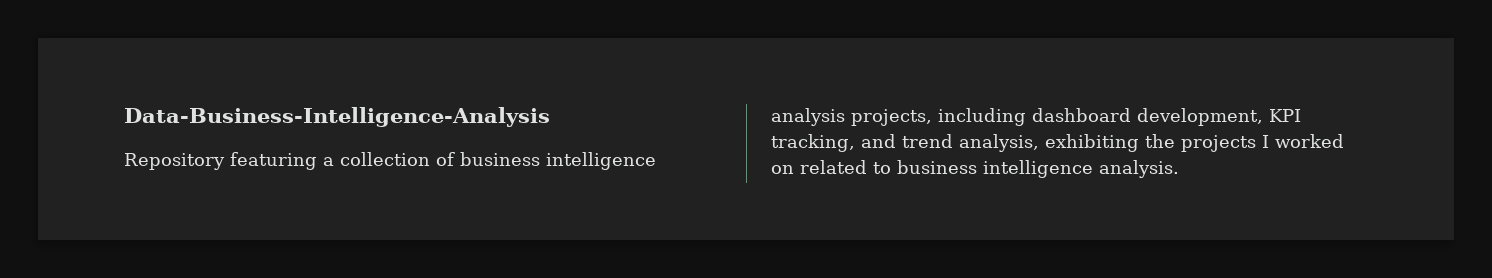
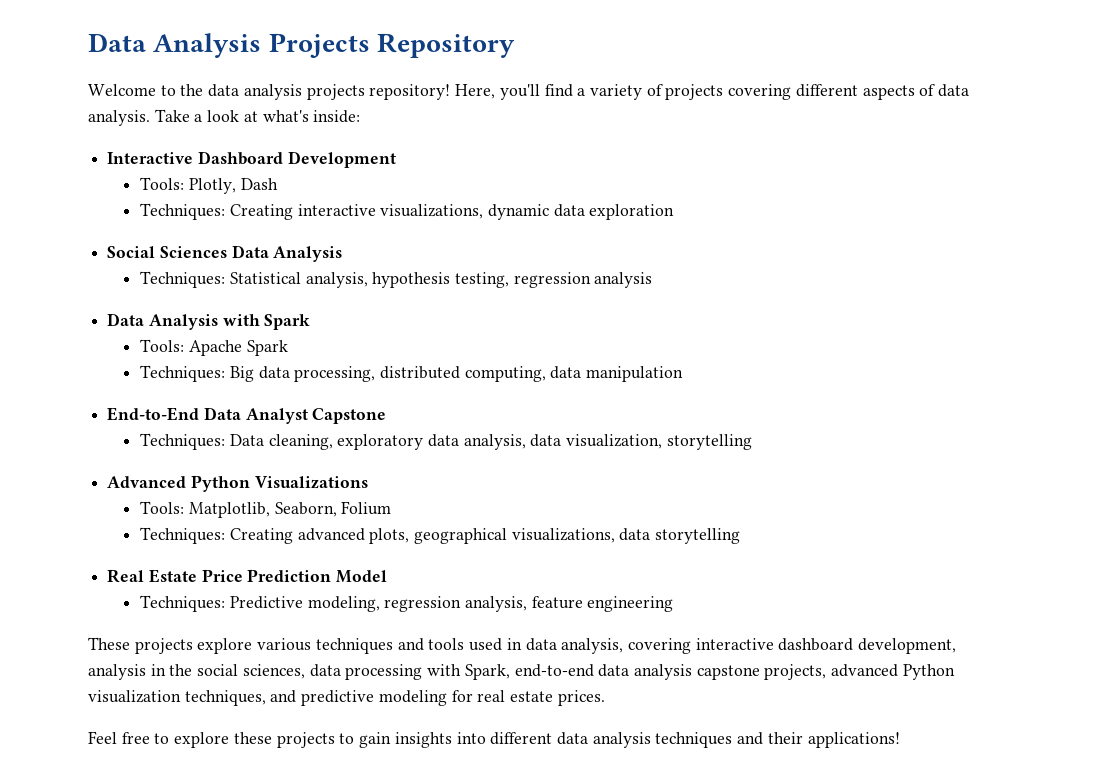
- Data-Business-Intelligence-Analysis
- Repository featuring a collection of business intelligence analysis projects, including dashboard development, KPI tracking, and trend analysis, exhibiting the projects I worked on related to business intelligence analysis.
+ Data Analysis Projects Repository
+ Welcome to the data analysis projects repository! Here, you'll find a variety of projects covering different aspects of data analysis. Take a look at what's inside:
+ Interactive Dashboard Development
+ Tools: Plotly, Dash
+ Techniques: Creating interactive visualizations, dynamic data exploration
+ Social Sciences Data Analysis
+ Techniques: Statistical analysis, hypothesis testing, regression analysis
+ Data Analysis with Spark
+ Tools: Apache Spark
+ Techniques: Big data processing, distributed computing, data manipulation
+ End-to-End Data Analyst Capstone
+ Techniques: Data cleaning, exploratory data analysis, data visualization, storytelling
+ Advanced Python Visualizations
+ Tools: Matplotlib, Seaborn, Folium
+ Techniques: Creating advanced plots, geographical visualizations, data storytelling
+ Real Estate Price Prediction Model
+ Techniques: Predictive modeling, regression analysis, feature engineering
+ These projects explore various techniques and tools used in data analysis, covering interactive dashboard development, analysis in the social sciences, data processing with Spark, end-to-end data analysis capstone projects, advanced Python visualization techniques, and predictive modeling for real estate prices.
+ Feel free to explore these projects to gain insights into different data analysis techniques and their applications!

